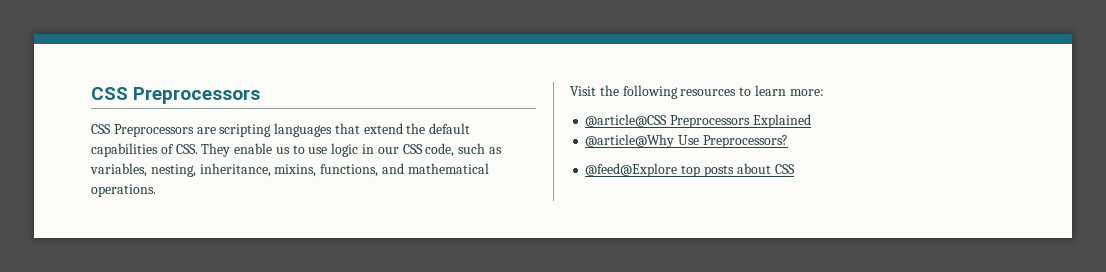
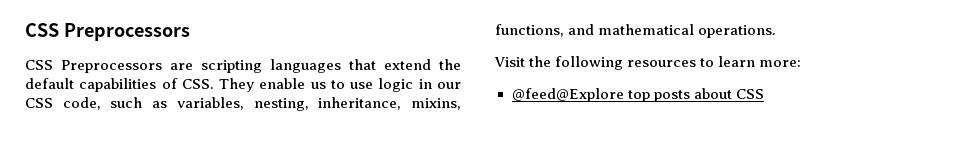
- @article@CSS Preprocessors Explained
- @article@Why Use Preprocessors?

